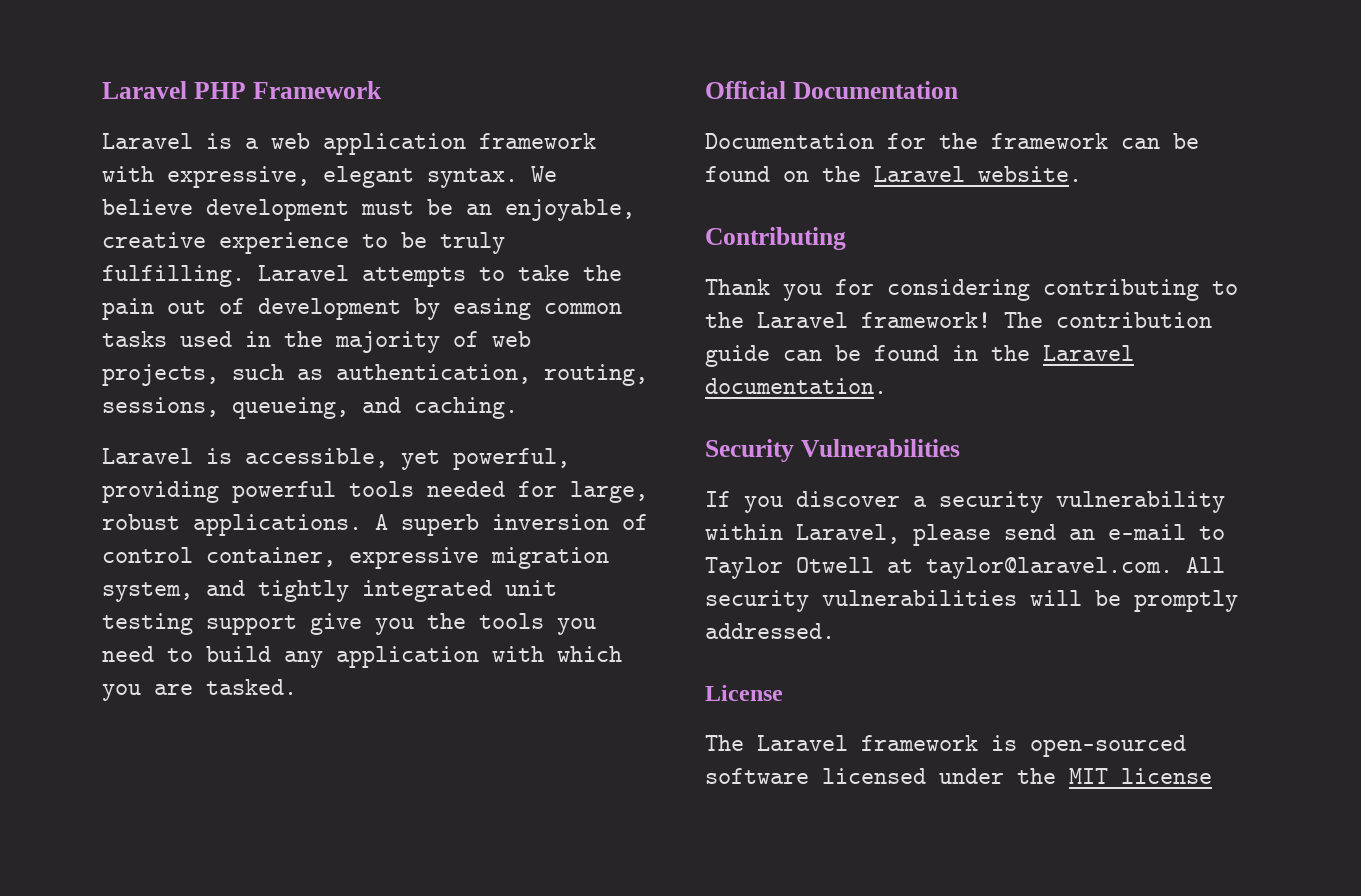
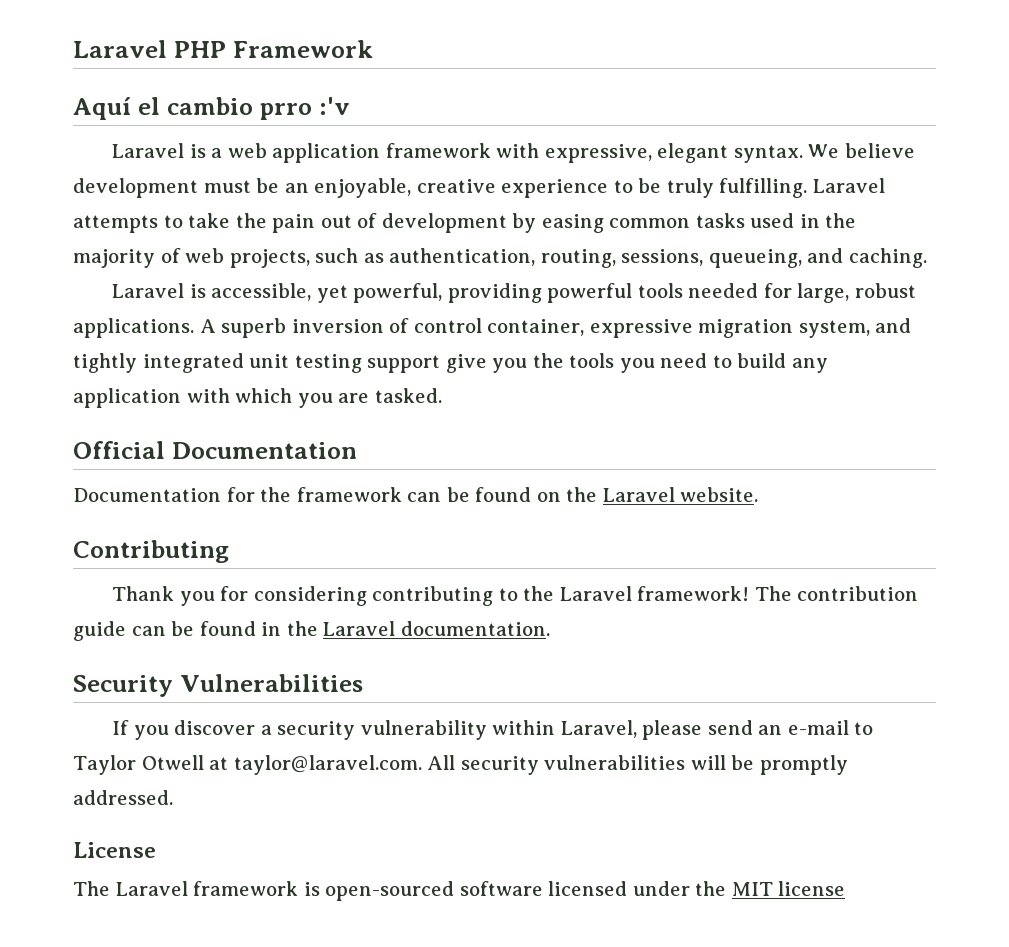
+ Aquí el cambio prro :'v

